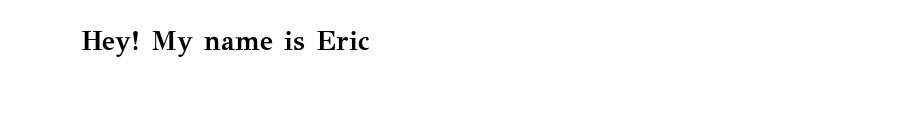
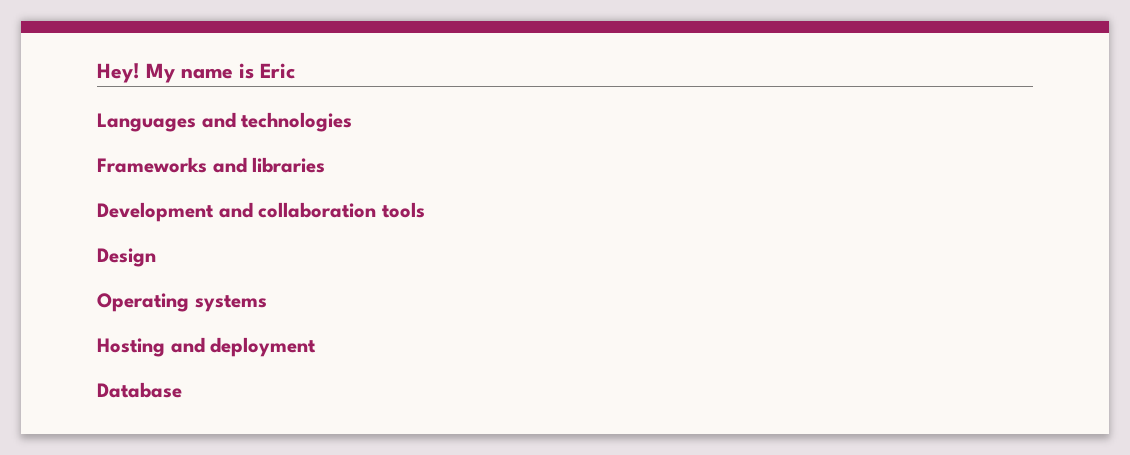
+ Languages and technologies
+ Frameworks and libraries
+ Development and collaboration tools
+ Design
+ Operating systems
+ Hosting and deployment
+ Database

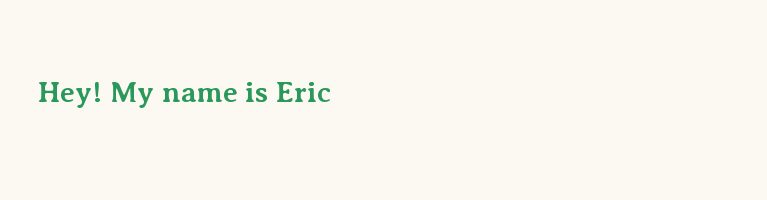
- Languages and technologies
- Frameworks and libraries
- Development and collaboration tools
- Design
- Operating systems
- Hosting and deployment
- Database

